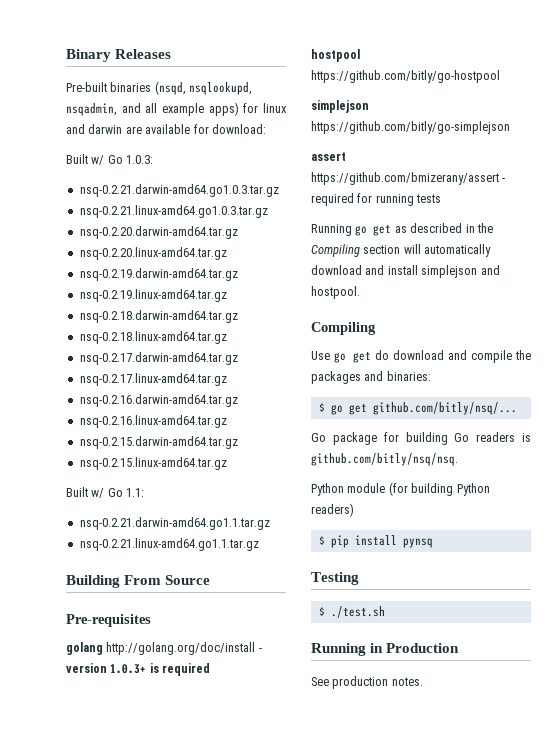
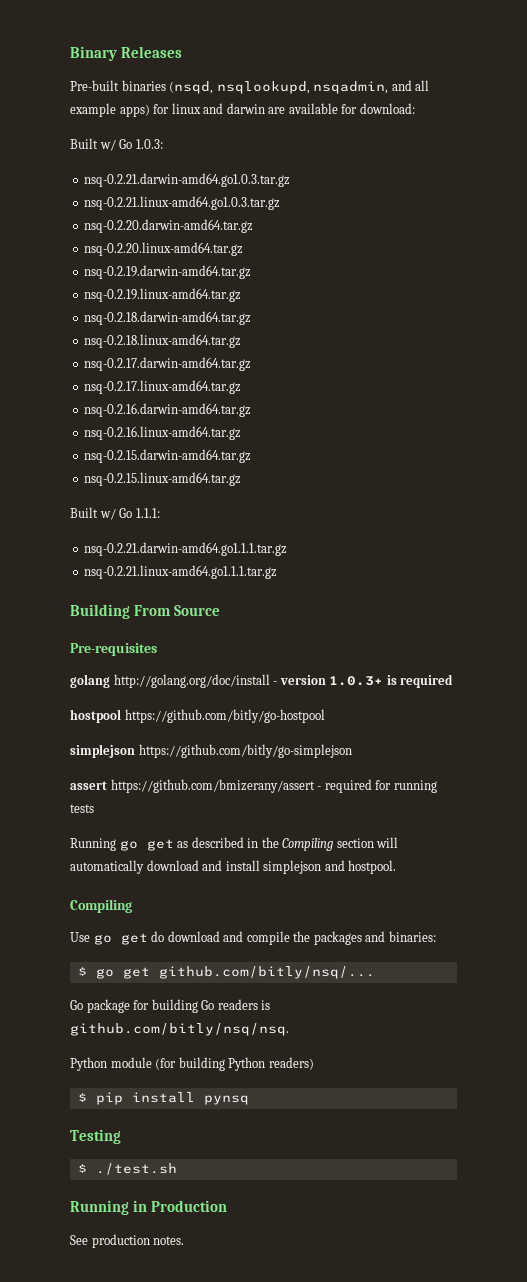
- Built w/ Go 1.1:
- nsq-0.2.21.darwin-amd64.go1.1.tar.gz
- nsq-0.2.21.linux-amd64.go1.1.tar.gz
+ Built w/ Go 1.1.1:
+ nsq-0.2.21.darwin-amd64.go1.1.1.tar.gz
+ nsq-0.2.21.linux-amd64.go1.1.1.tar.gz

